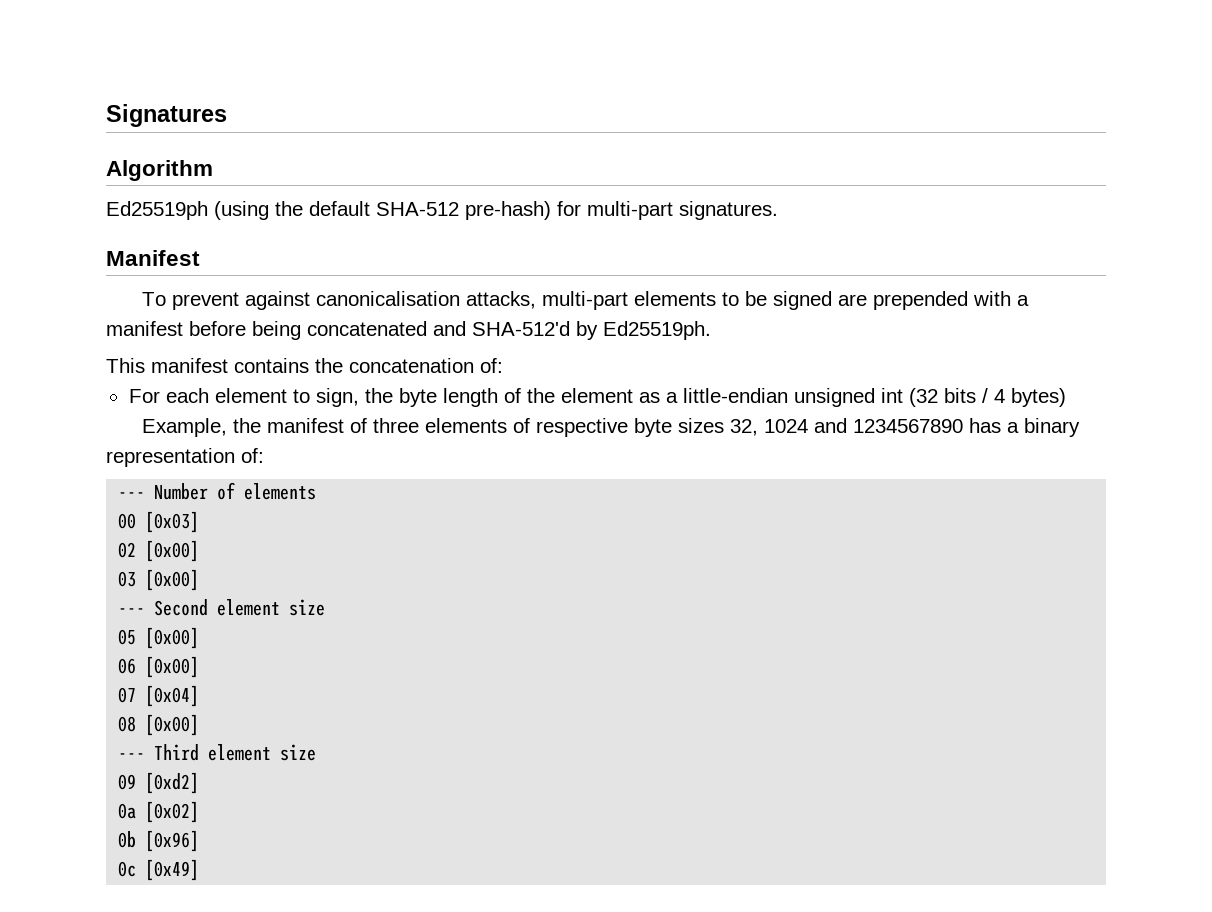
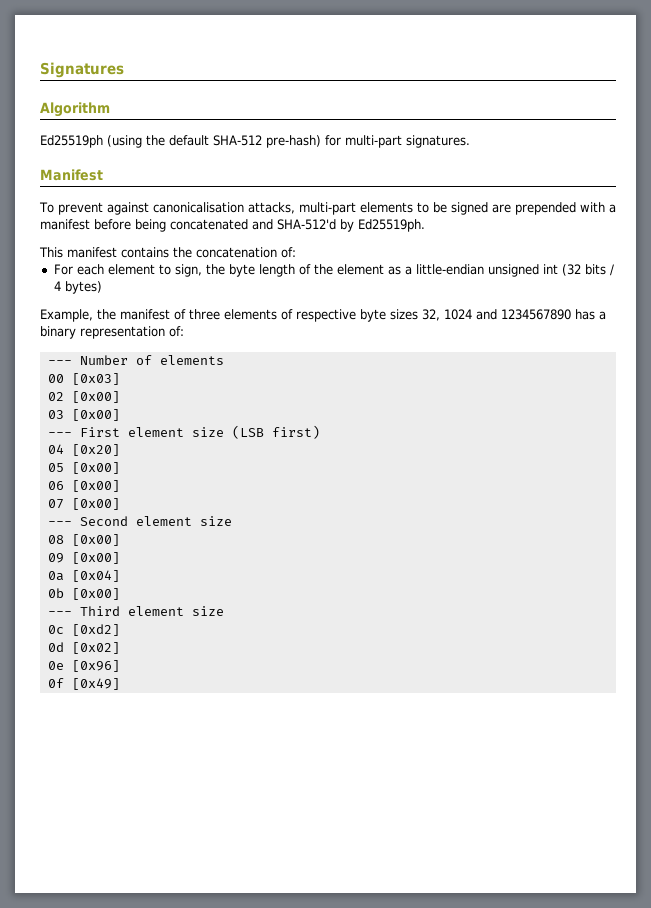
- --- Second element size
+ --- First element size (LSB first)
+ 04 [0x20]
- 07 [0x04]
+ 07 [0x00]
+ --- Second element size
+ 08 [0x00]
+ 09 [0x00]
+ 0a [0x04]
- 08 [0x00]
+ 0b [0x00]
- 09 [0xd2]
+ 0c [0xd2]
- 0a [0x02]
+ 0d [0x02]
- 0b [0x96]
+ 0e [0x96]
- 0c [0x49]
+ 0f [0x49]

